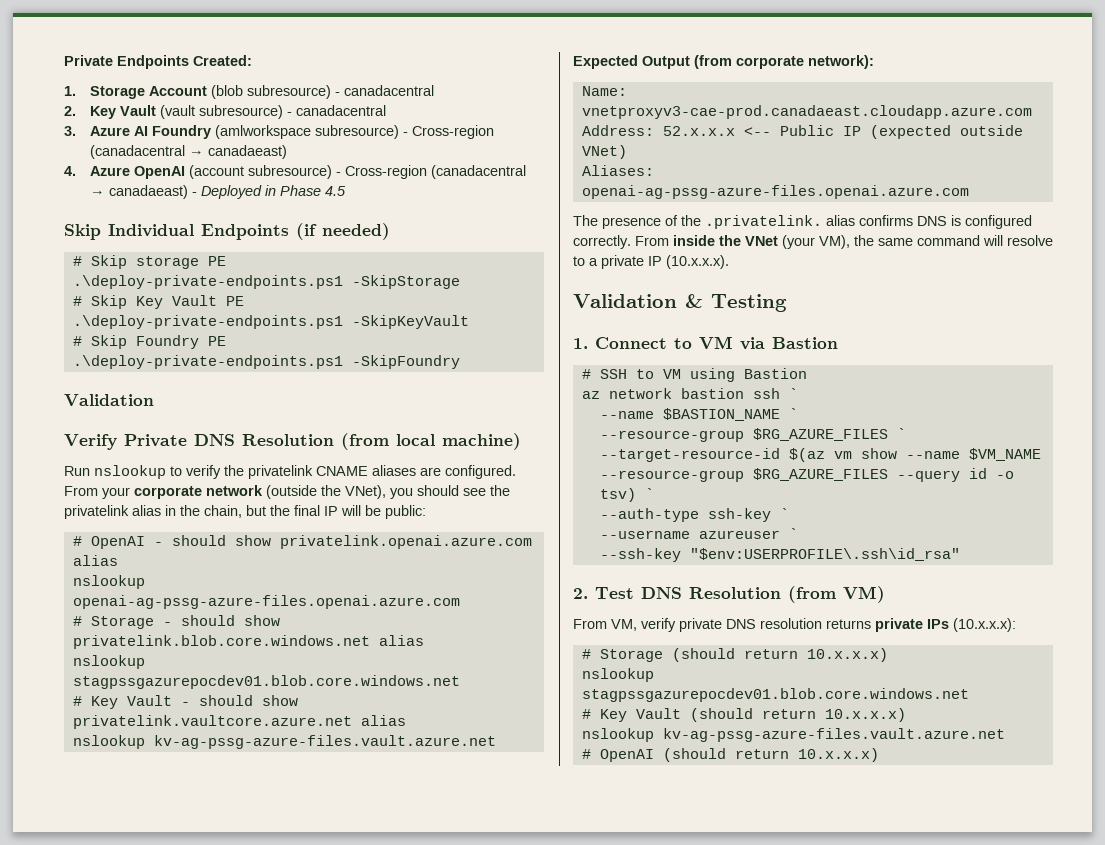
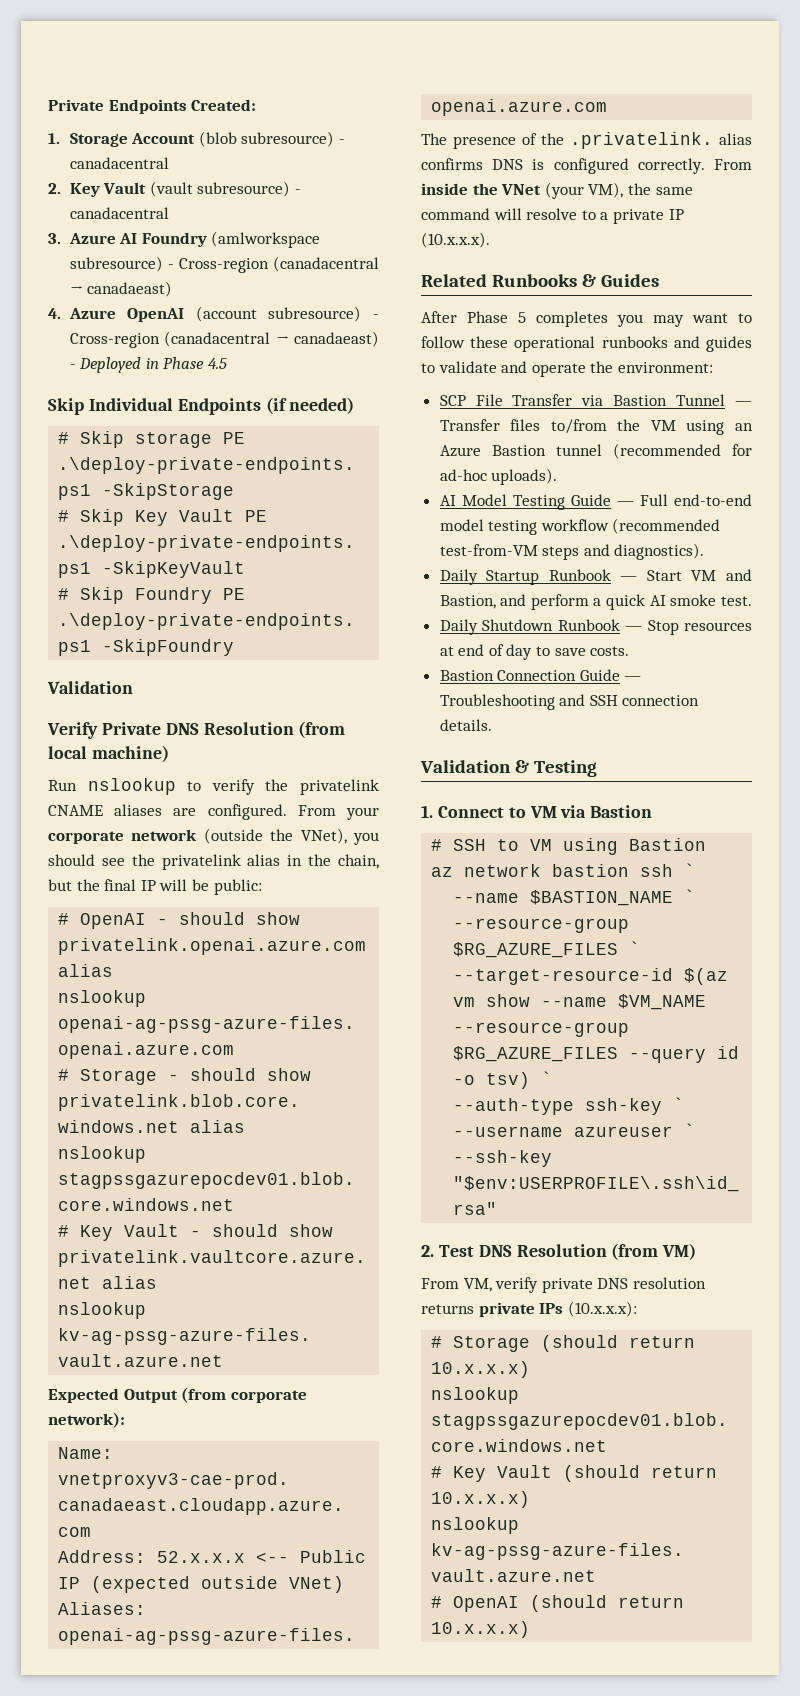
+ Related Runbooks & Guides
+ After Phase 5 completes you may want to follow these operational runbooks and guides to validate and operate the environment:
+ SCP File Transfer via Bastion Tunnel — Transfer files to/from the VM using an Azure Bastion tunnel (recommended for ad-hoc uploads).
+ AI Model Testing Guide — Full end-to-end model testing workflow (recommended test-from-VM steps and diagnostics).
+ Daily Startup Runbook — Start VM and Bastion, and perform a quick AI smoke test.
+ Daily Shutdown Runbook — Stop resources at end of day to save costs.
+ Bastion Connection Guide — Troubleshooting and SSH connection details.

